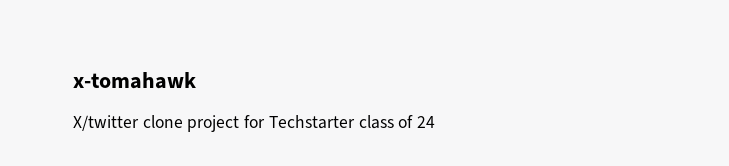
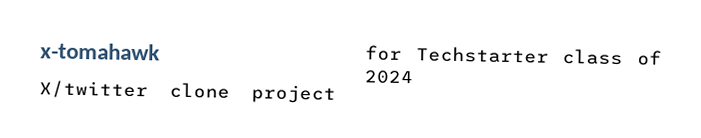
- X/twitter clone project for Techstarter class of 24
+ X/twitter clone project for Techstarter class of 2024

